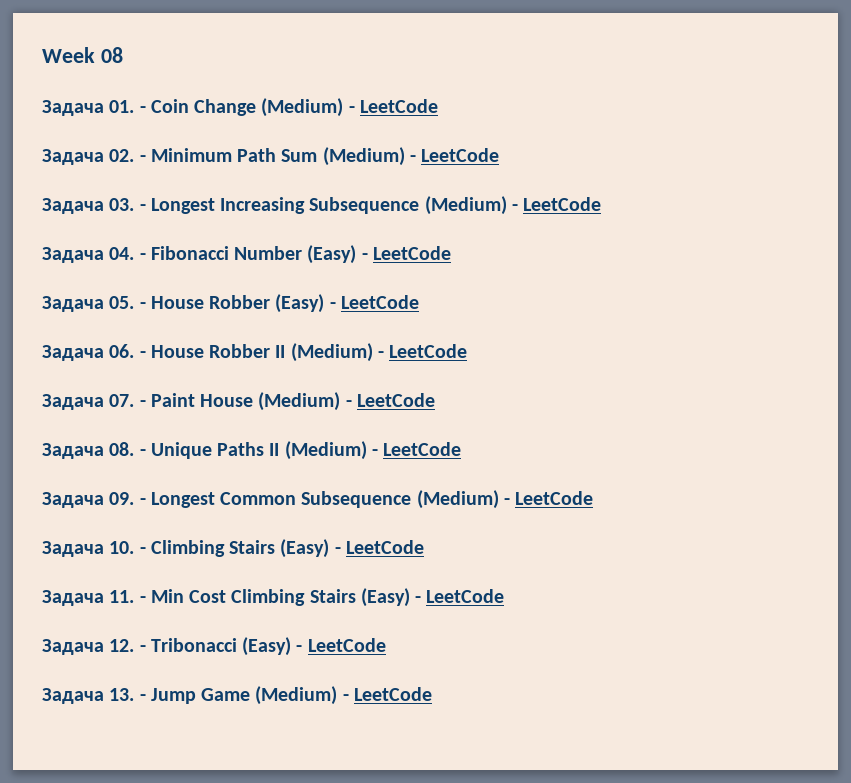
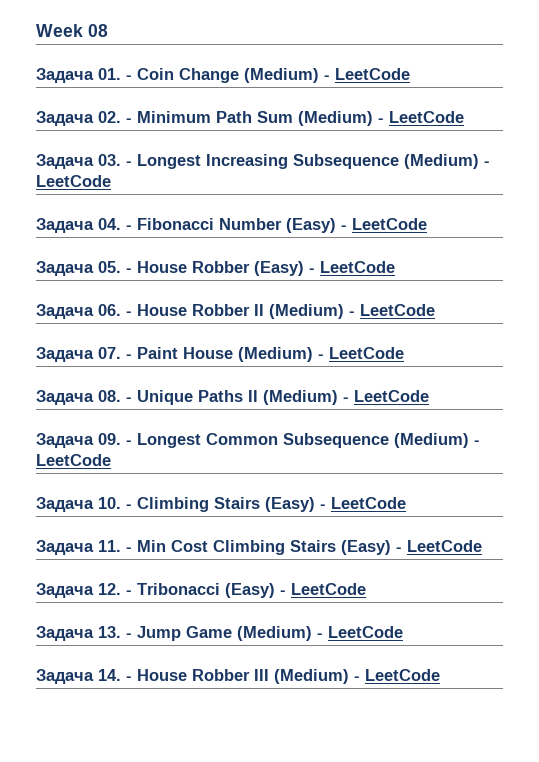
+ Задача 14. - House Robber III (Medium) - LeetCode

